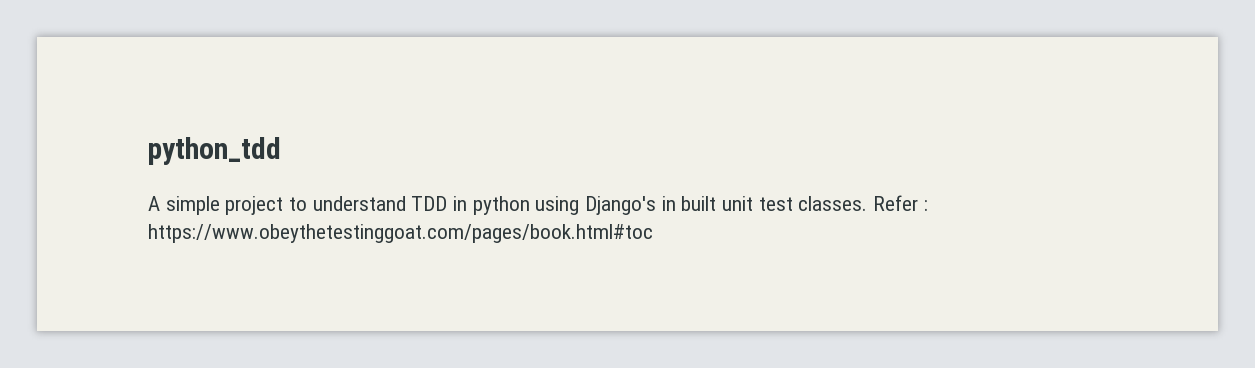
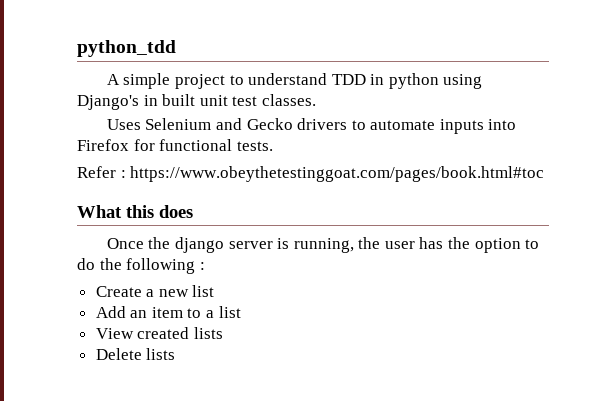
- A simple project to understand TDD in python using Django's in built unit test classes. Refer : https://www.obeythetestinggoat.com/pages/book.html#toc
+ A simple project to understand TDD in python using Django's in built unit test classes.
+ Uses Selenium and Gecko drivers to automate inputs into Firefox for functional tests.
+ Refer : https://www.obeythetestinggoat.com/pages/book.html#toc
+ What this does
+ Once the django server is running, the user has the option to do the following :
+ Create a new list
+ Add an item to a list
+ View created lists
+ Delete lists

